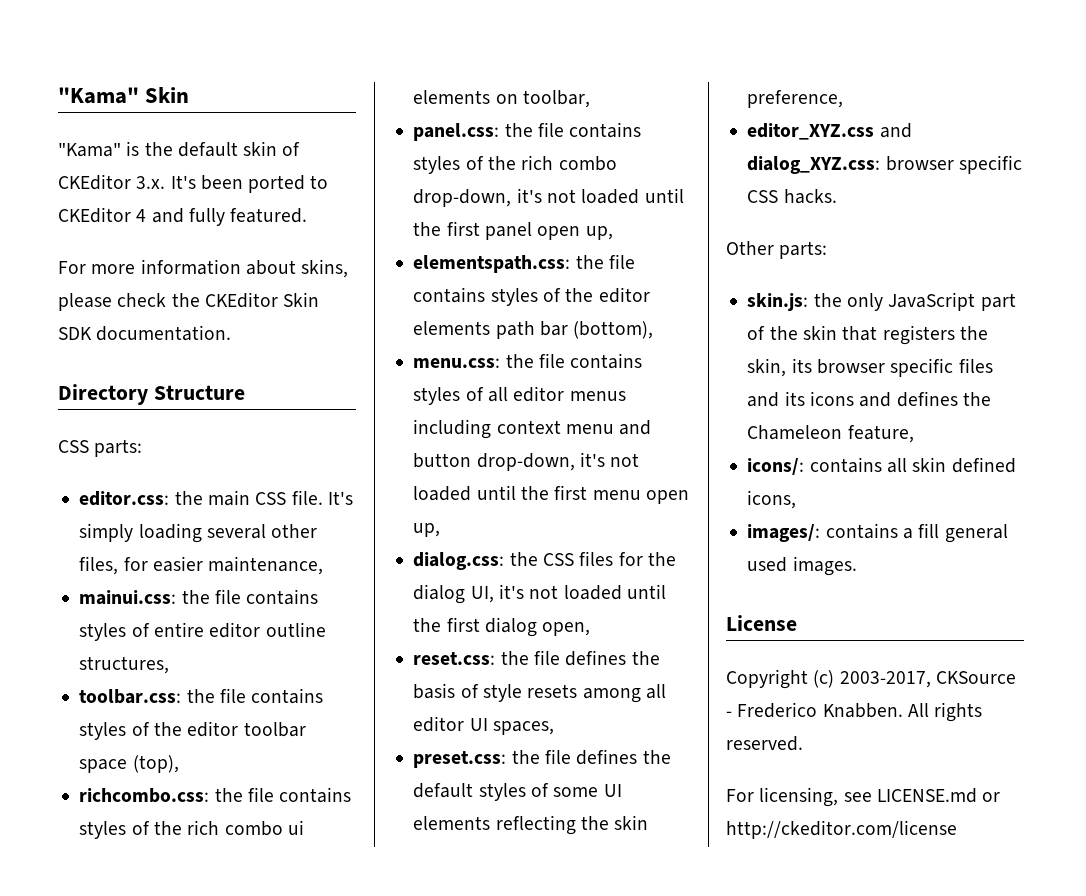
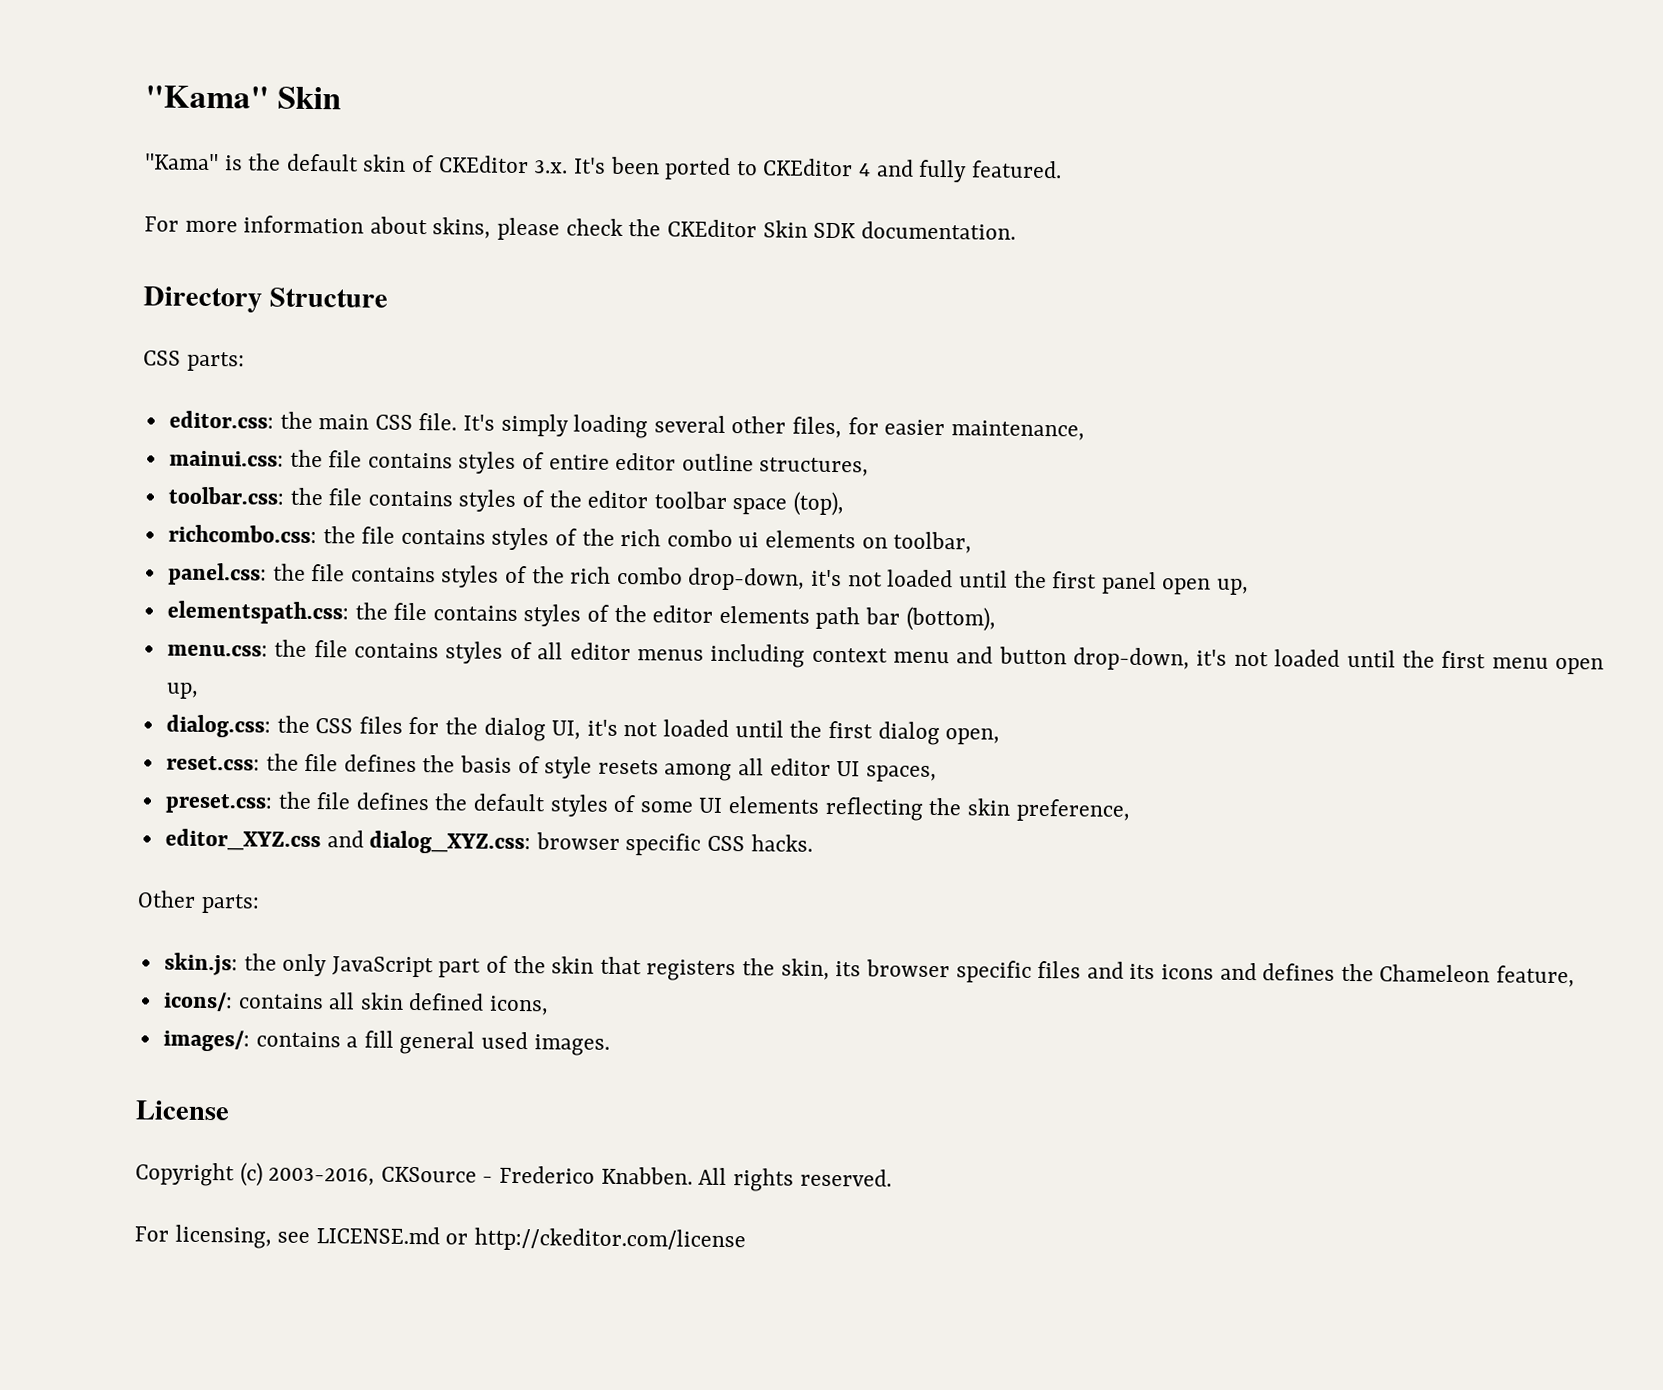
- Copyright (c) 2003-2017, CKSource - Frederico Knabben.
+ Copyright (c) 2003-2016, CKSource - Frederico Knabben.

